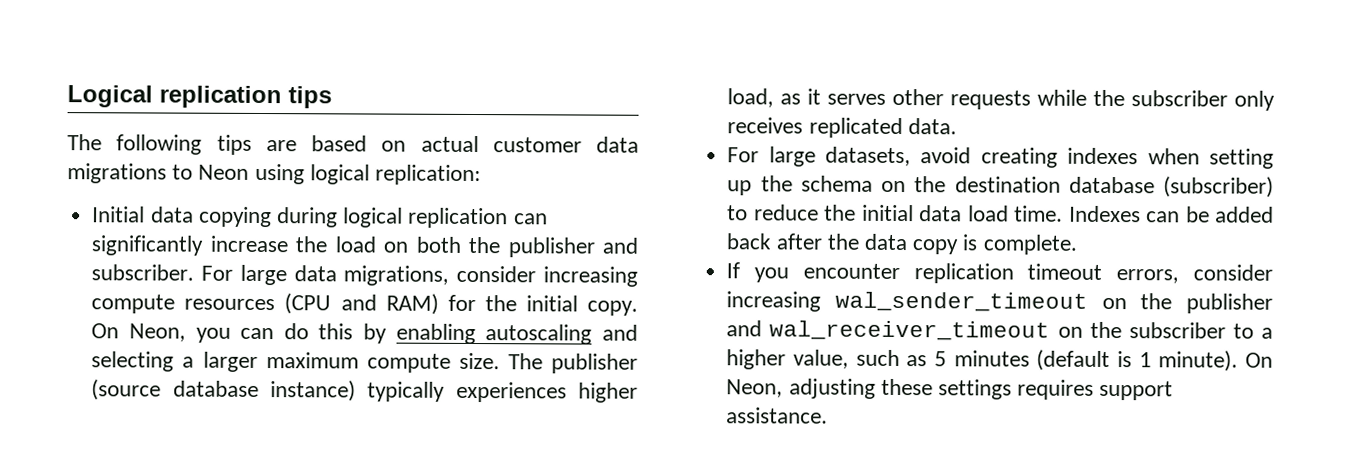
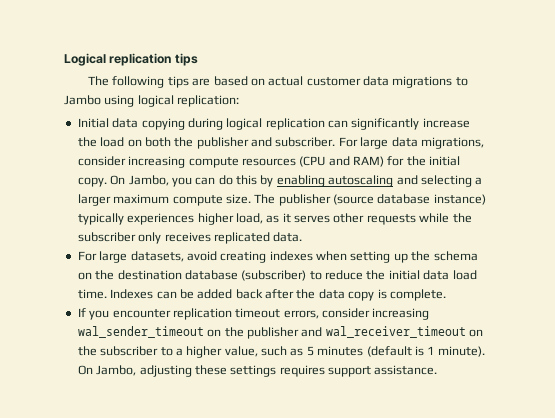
- The following tips are based on actual customer data migrations to Neon using logical replication:
+ The following tips are based on actual customer data migrations to Jambo using logical replication:
- On Neon, you can do this by enabling autoscaling and selecting a larger maximum compute size.
+ On Jambo, you can do this by enabling autoscaling and selecting a larger maximum compute size.
- On Neon, adjusting these settings requires support assistance.
+ On Jambo, adjusting these settings requires support assistance.

